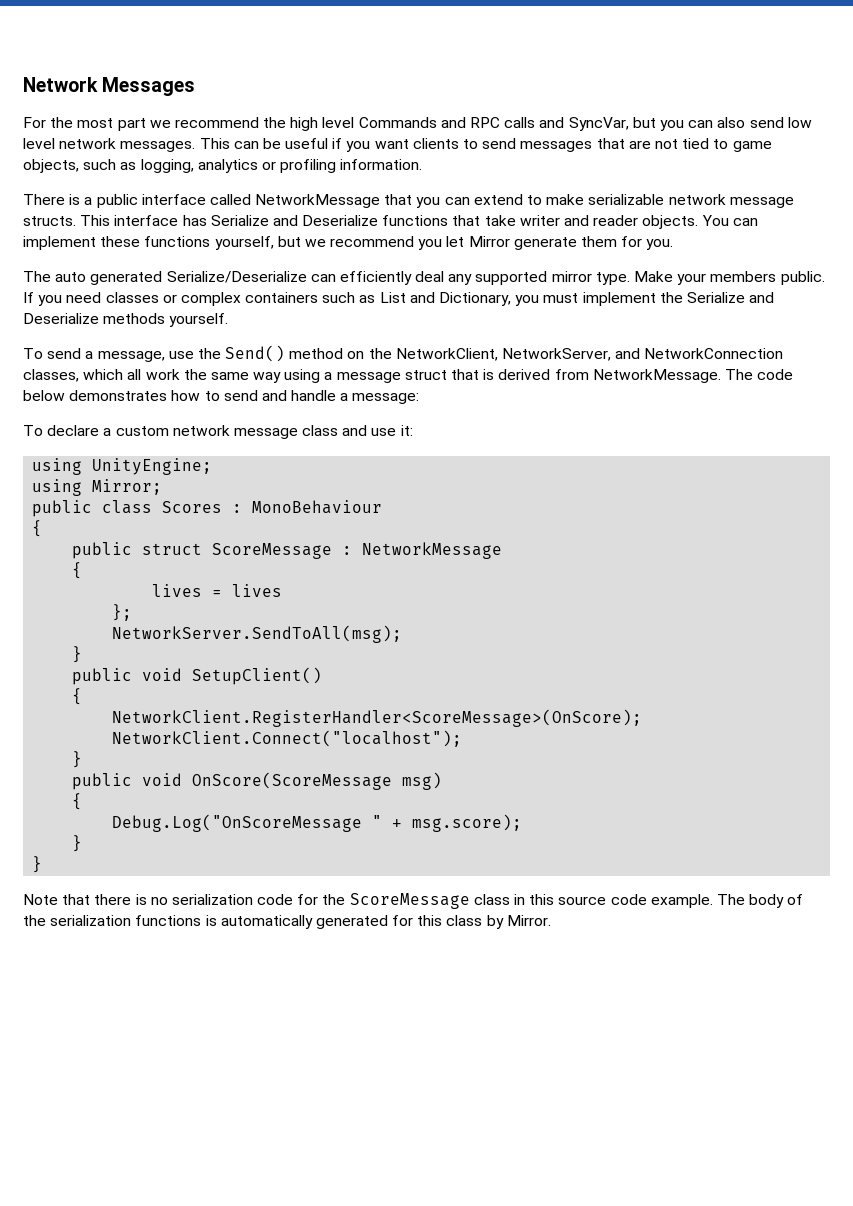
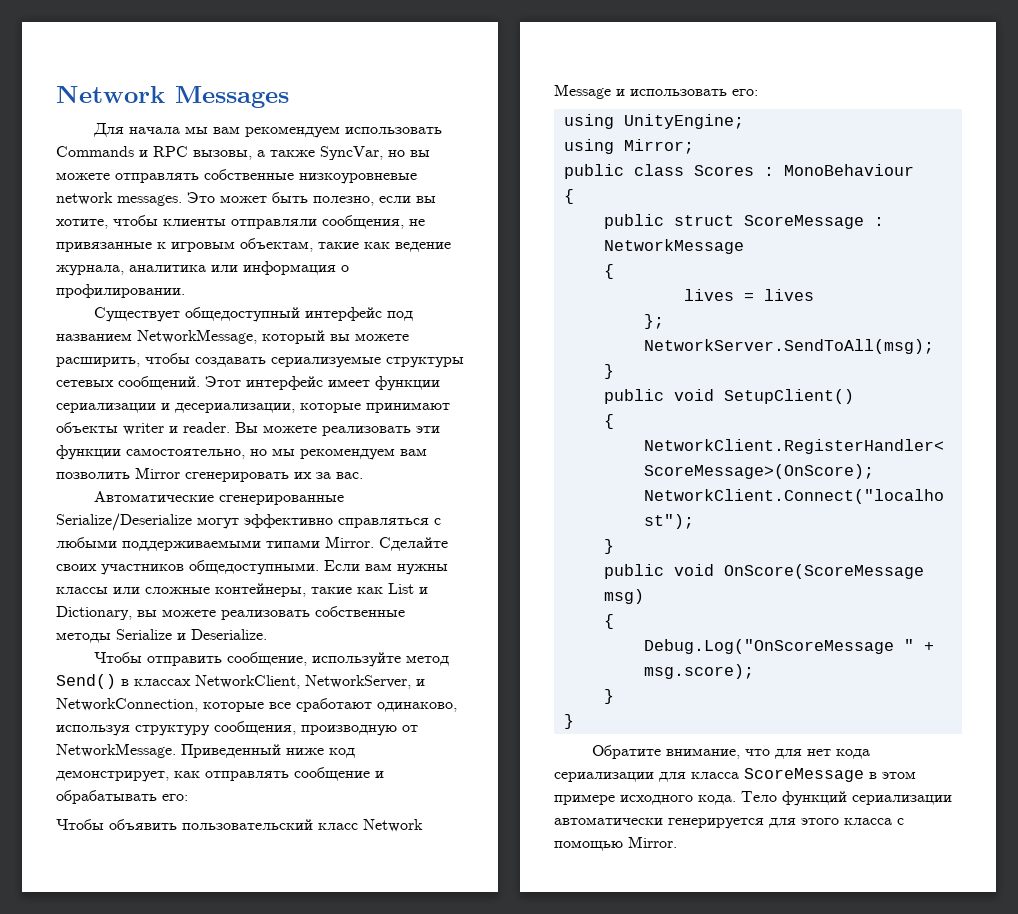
- For the most part we recommend the high level Commands and RPC calls and SyncVar, but you can also send low level network messages. This can be useful if you want clients to send messages that are not tied to game objects, such as logging, analytics or profiling information.
- There is a public interface called NetworkMessage that you can extend to make serializable network message structs. This interface has Serialize and Deserialize functions that take writer and reader objects. You can implement these functions yourself, but we recommend you let Mirror generate them for you.
- The auto generated Serialize/Deserialize can efficiently deal any supported mirror type. Make your members public. If you need classes or complex containers such as List and Dictionary, you must implement the Serialize and Deserialize methods yourself.
- To send a message, use the Send() method on the NetworkClient, NetworkServer, and NetworkConnection classes, which all work the same way using a message struct that is derived from NetworkMessage. The code below demonstrates how to send and handle a message:
- To declare a custom network message class and use it:
+ Для начала мы вам рекомендуем использовать Commands и RPC вызовы, а также SyncVar, но вы можете отправлять собственные низкоуровневые network messages. Это может быть полезно, если вы хотите, чтобы клиенты отправляли сообщения, не привязанные к игровым объектам, такие как ведение журнала, аналитика или информация о профилировании.
+ Существует общедоступный интерфейс под названием NetworkMessage, который вы можете расширить, чтобы создавать сериализуемые структуры сетевых сообщений. Этот интерфейс имеет функции сериализации и десериализации, которые принимают объекты writer и reader. Вы можете реализовать эти функции самостоятельно, но мы рекомендуем вам позволить Mirror сгенерировать их за вас.
+ Автоматические сгенерированные Serialize/Deserialize могут эффективно справляться с любыми поддерживаемыми типами Mirror. Сделайте своих участников общедоступными. Если вам нужны классы или сложные контейнеры, такие как List и Dictionary, вы можете реализовать собственные методы Serialize и Deserialize.
+ Чтобы отправить сообщение, используйте метод Send() в классах NetworkClient, NetworkServer, и NetworkConnection, которые все сработают одинаково, используя структуру сообщения, производную от NetworkMessage. Приведенный ниже код демонстрирует, как отправлять сообщение и обрабатывать его:
+ Чтобы объявить пользовательский класс Network Message и использовать его:
- Note that there is no serialization code for the ScoreMessage class in this source code example. The body of the serialization functions is automatically generated for this class by Mirror.
+ Обратите внимание, что для нет кода сериализации для класса ScoreMessage в этом примере исходного кода. Тело функций сериализации автоматически генерируется для этого класса с помощью Mirror.

